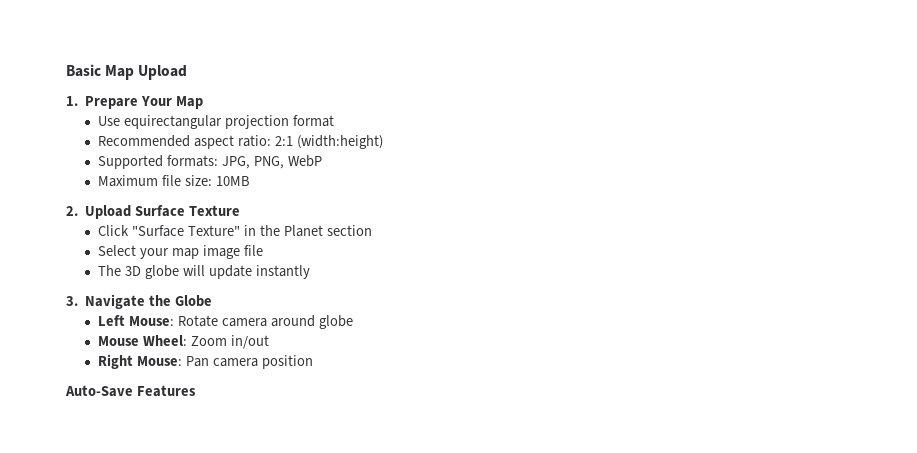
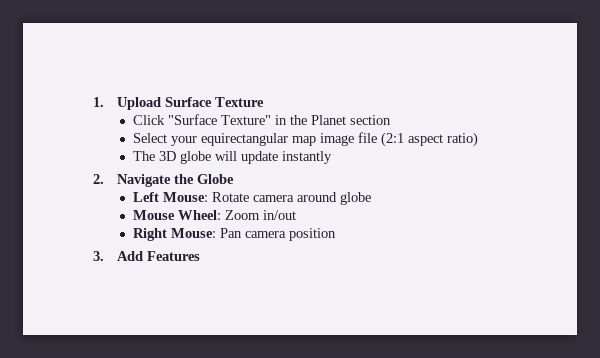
- Basic Map Upload
- 1. Prepare Your Map
- Use equirectangular projection format
- Recommended aspect ratio: 2:1 (width:height)
- Supported formats: JPG, PNG, WebP
- Maximum file size: 10MB
- 2. Upload Surface Texture
+ 1. Upload Surface Texture
- Select your map image file
+ Select your equirectangular map image file (2:1 aspect ratio)
- 3. Navigate the Globe
+ 2. Navigate the Globe
- Auto-Save Features
+ 3. Add Features

